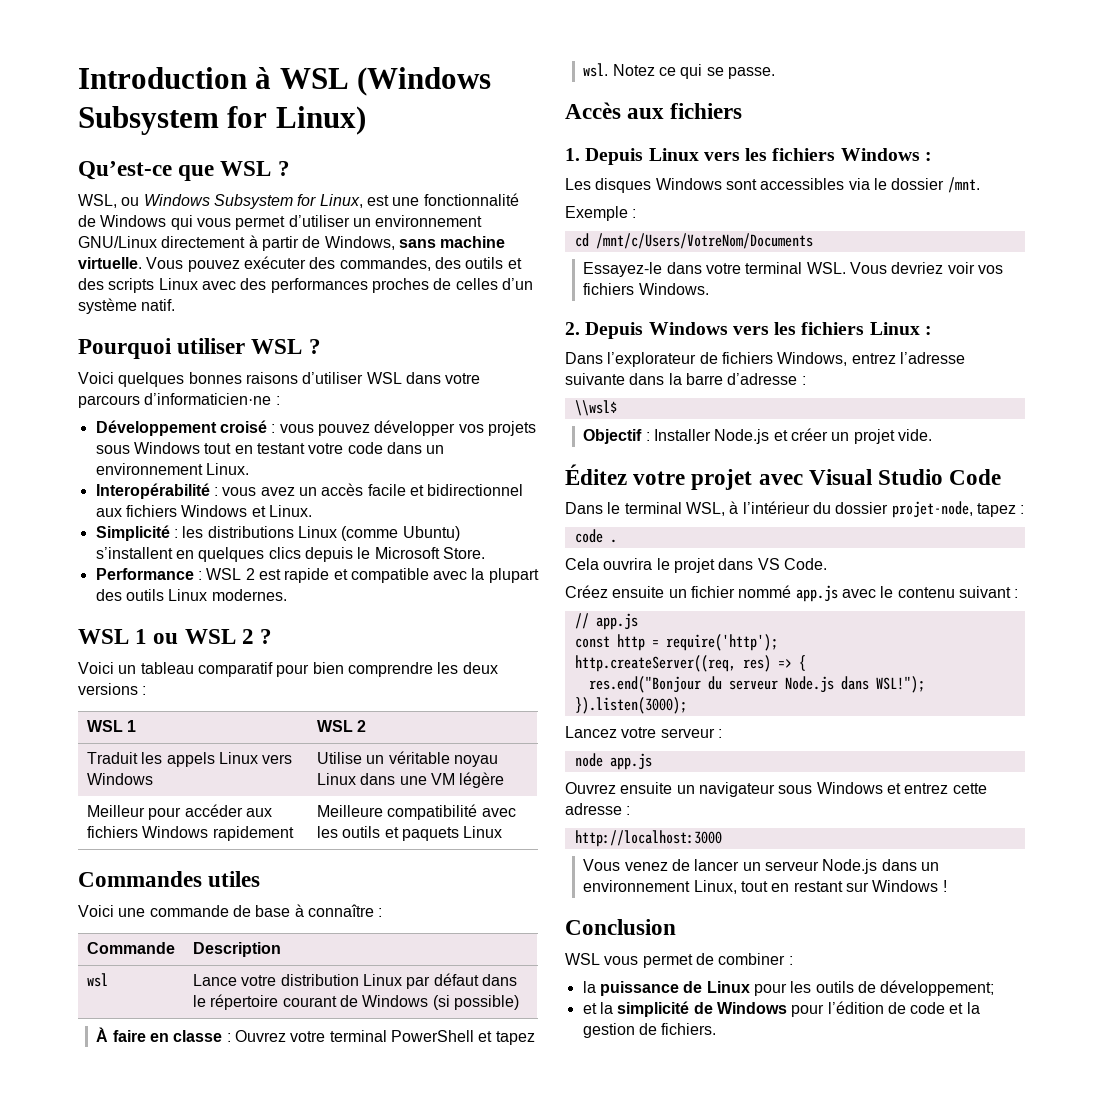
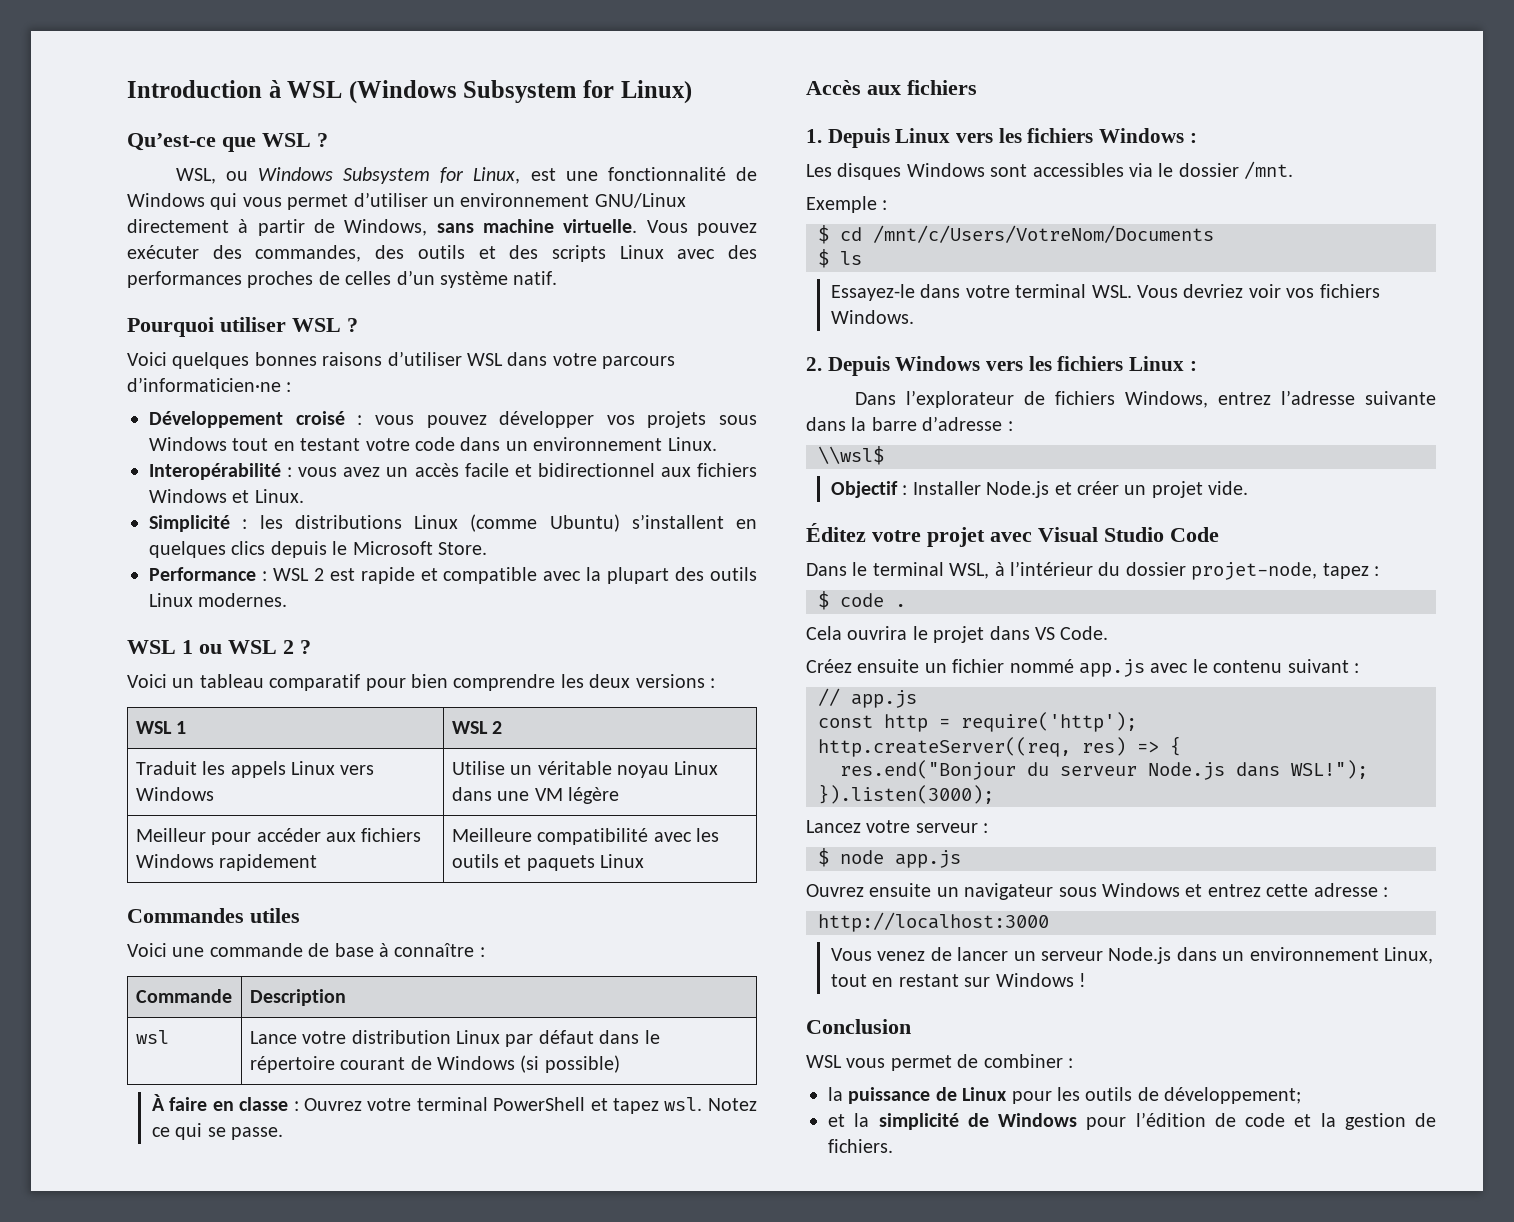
- cd /mnt/c/Users/VotreNom/Documents
+ $ cd /mnt/c/Users/VotreNom/Documents
+ $ ls
- code .
+ $ code .
- node app.js
+ $ node app.js

